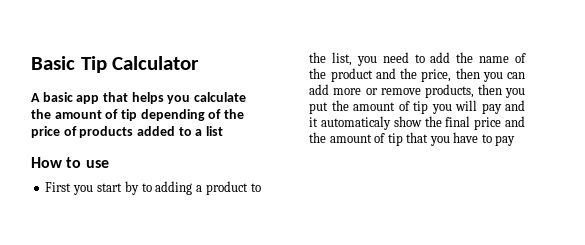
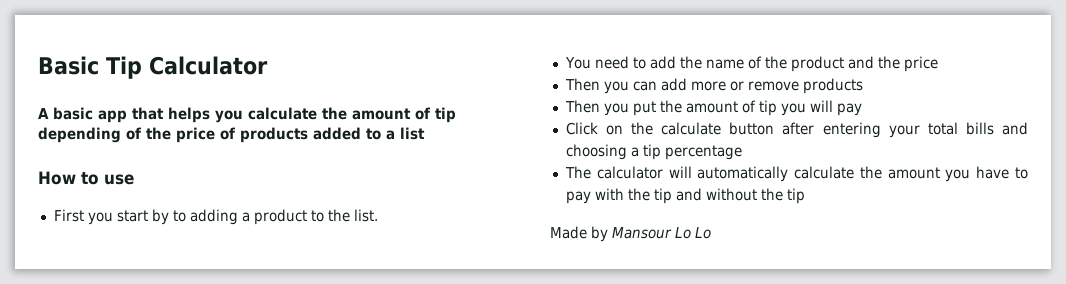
- First you start by to adding a product to the list, you need to add the name of the product and the price, then you can add more or remove products, then you put the amount of tip you will pay and it automaticaly show the final price and the amount of tip that you have to pay
+ First you start by to adding a product to the list.
+ You need to add the name of the product and the price
+ Then you can add more or remove products
+ Then you put the amount of tip you will pay
+ Click on the calculate button after entering your total bills and choosing a tip percentage
+ The calculator will automatically calculate the amount you have to pay with the tip and without the tip
+ Made by Mansour Lo Lo

